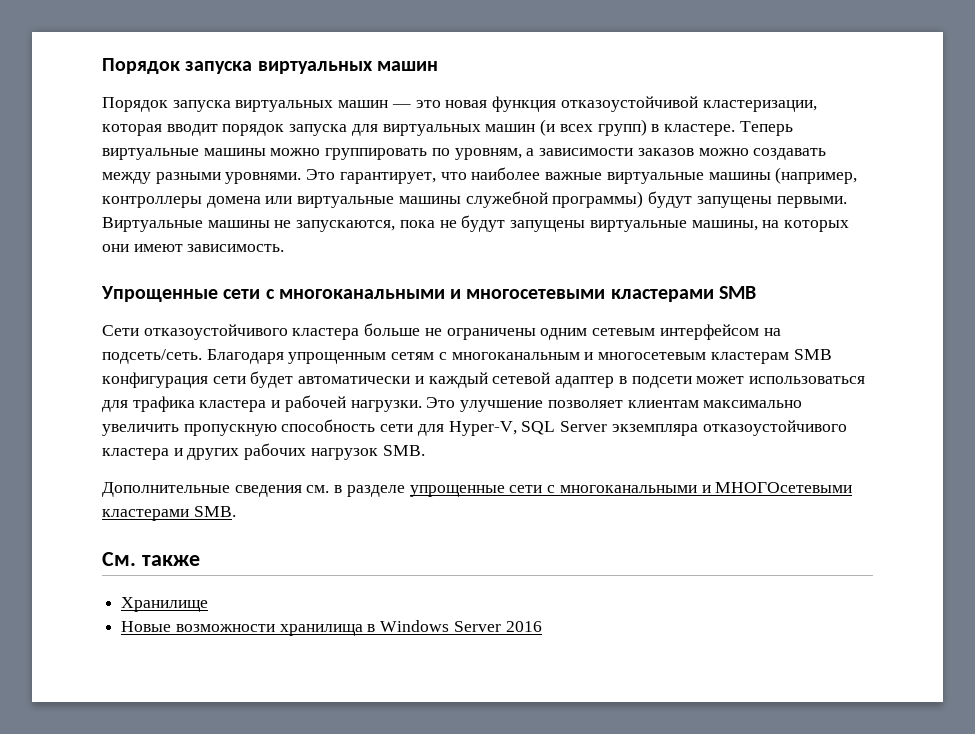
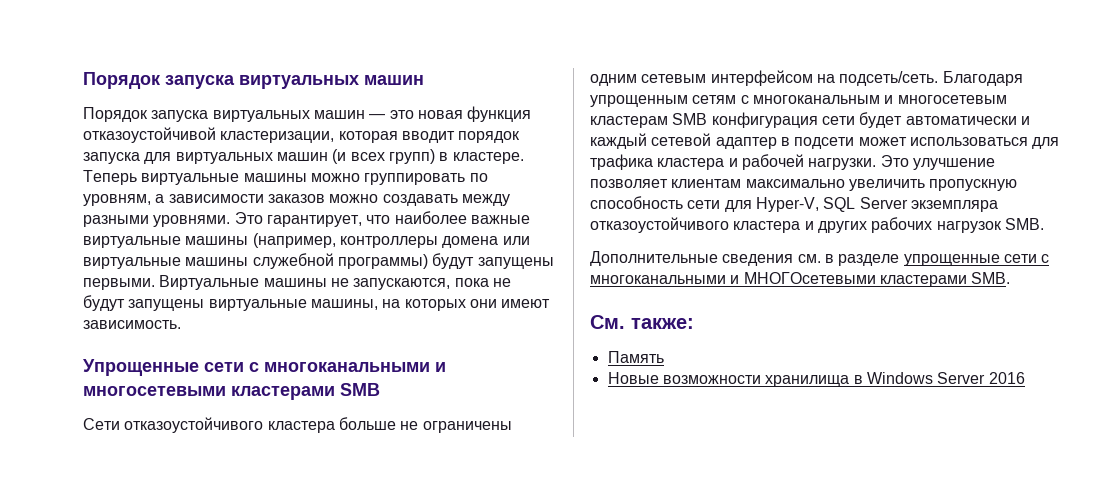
- См. также
- Хранилище
+ См. также:
+ Память

